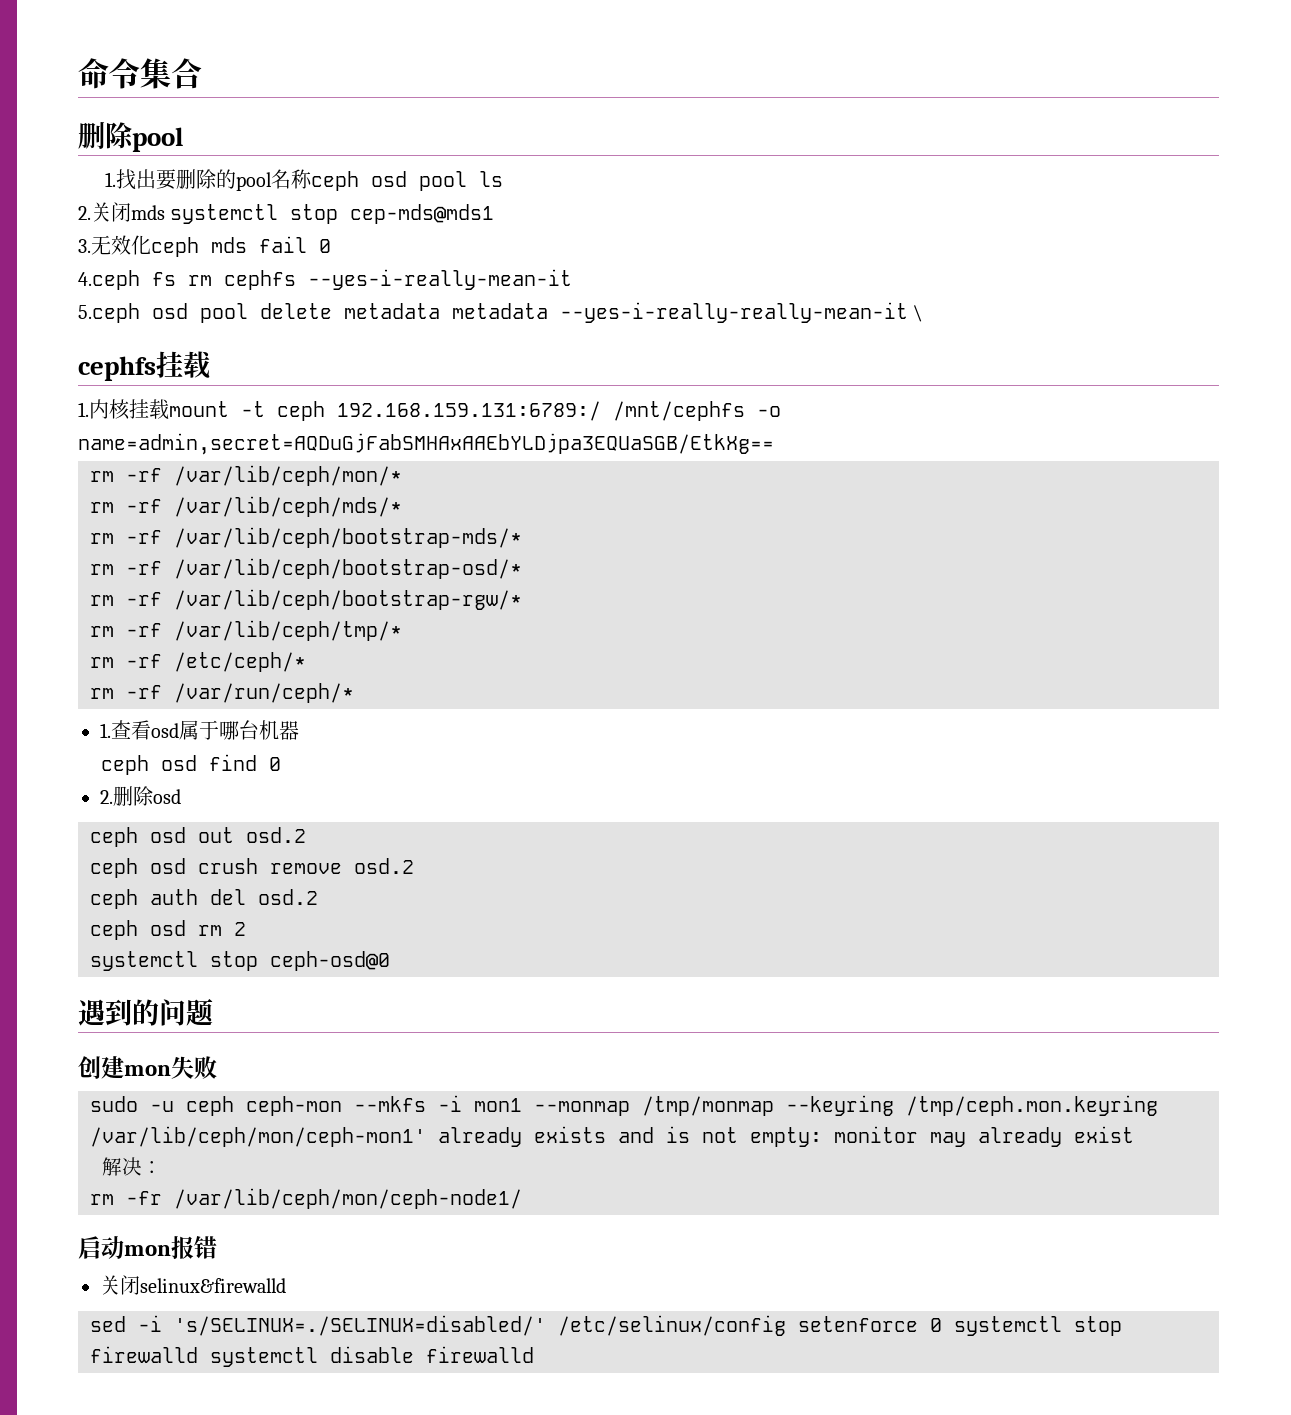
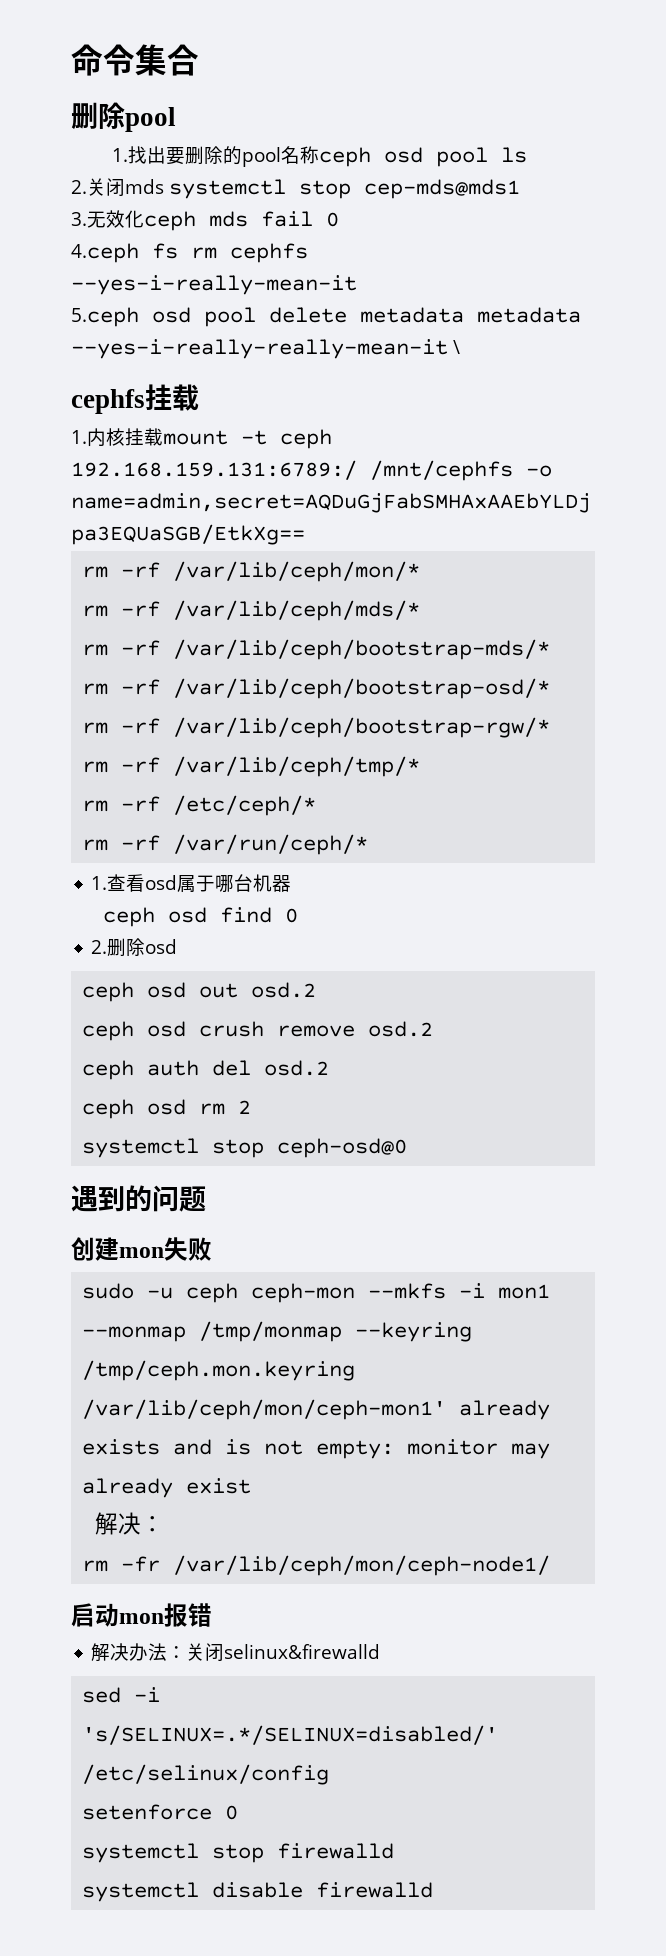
- 关闭selinux&firewalld
+ 解决办法：关闭selinux&firewalld
- sed -i 's/SELINUX=./SELINUX=disabled/' /etc/selinux/config setenforce 0 systemctl stop firewalld systemctl disable firewalld
+ sed -i 's/SELINUX=.*/SELINUX=disabled/' /etc/selinux/config
+ setenforce 0
+ systemctl stop firewalld
+ systemctl disable firewalld

